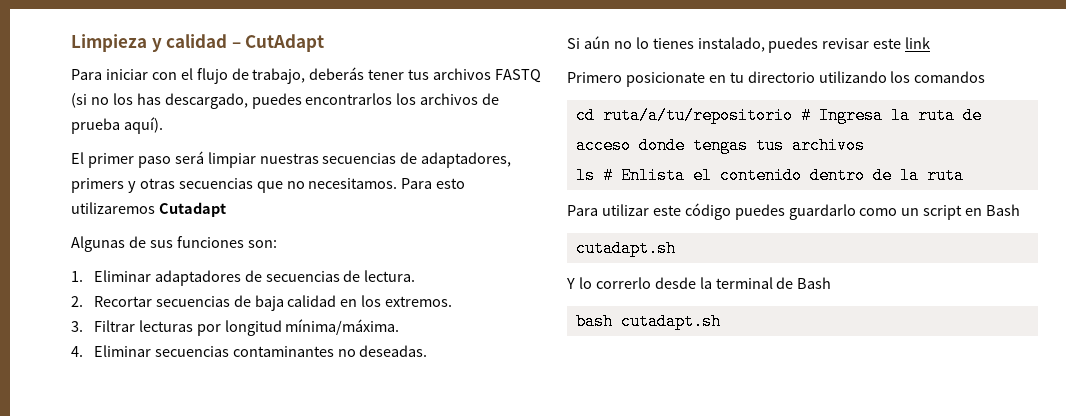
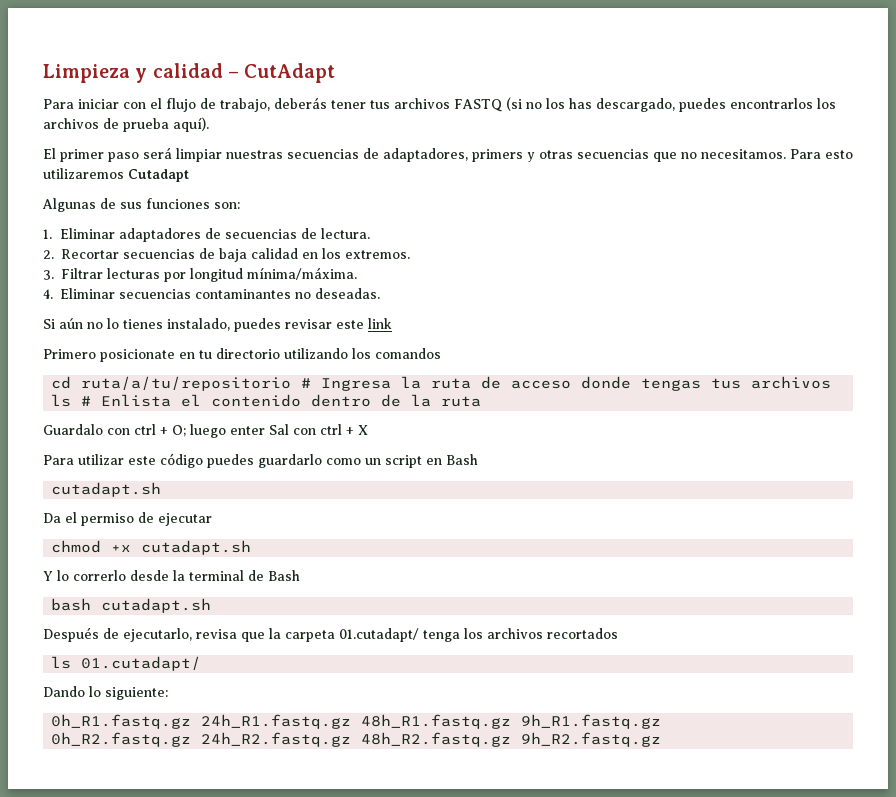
+ Guardalo con ctrl + O; luego enter Sal con ctrl + X
+ Da el permiso de ejecutar
+ chmod +x cutadapt.sh
+ Después de ejecutarlo, revisa que la carpeta 01.cutadapt/ tenga los archivos recortados
+ ls 01.cutadapt/
+ Dando lo siguiente:
+ 0h_R1.fastq.gz 24h_R1.fastq.gz 48h_R1.fastq.gz 9h_R1.fastq.gz
+ 0h_R2.fastq.gz 24h_R2.fastq.gz 48h_R2.fastq.gz 9h_R2.fastq.gz

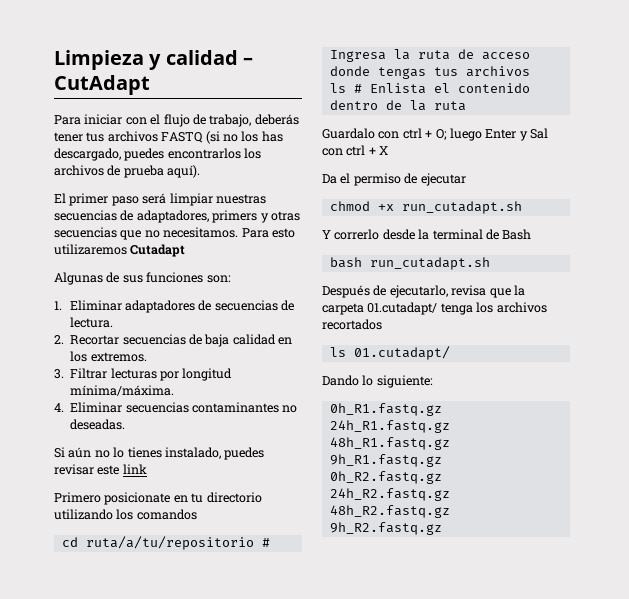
- Guardalo con ctrl + O; luego enter Sal con ctrl + X
+ Guardalo con ctrl + O; luego Enter y Sal con ctrl + X
- Para utilizar este código puedes guardarlo como un script en Bash
- cutadapt.sh
- chmod +x cutadapt.sh
+ chmod +x run_cutadapt.sh
- Y lo correrlo desde la terminal de Bash
+ Y correrlo desde la terminal de Bash
- bash cutadapt.sh
+ bash run_cutadapt.sh

